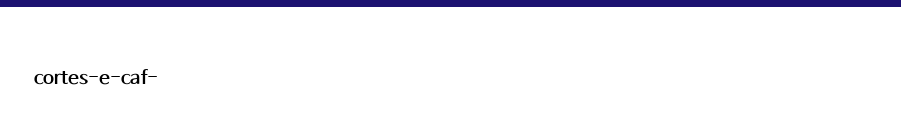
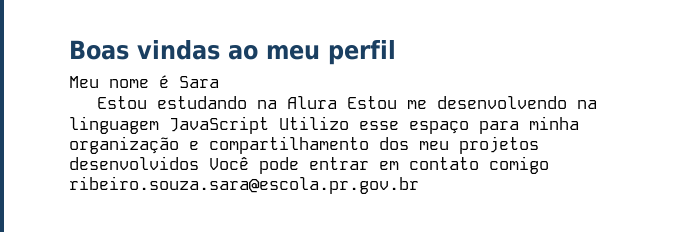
- cortes-e-caf-
+ Boas vindas ao meu perfil
+ Meu nome é Sara
+ Estou estudando na Alura Estou me desenvolvendo na linguagem JavaScript Utilizo esse espaço para minha organização e compartilhamento dos meu projetos desenvolvidos Você pode entrar em contato comigo ribeiro.souza.sara@escola.pr.gov.br

